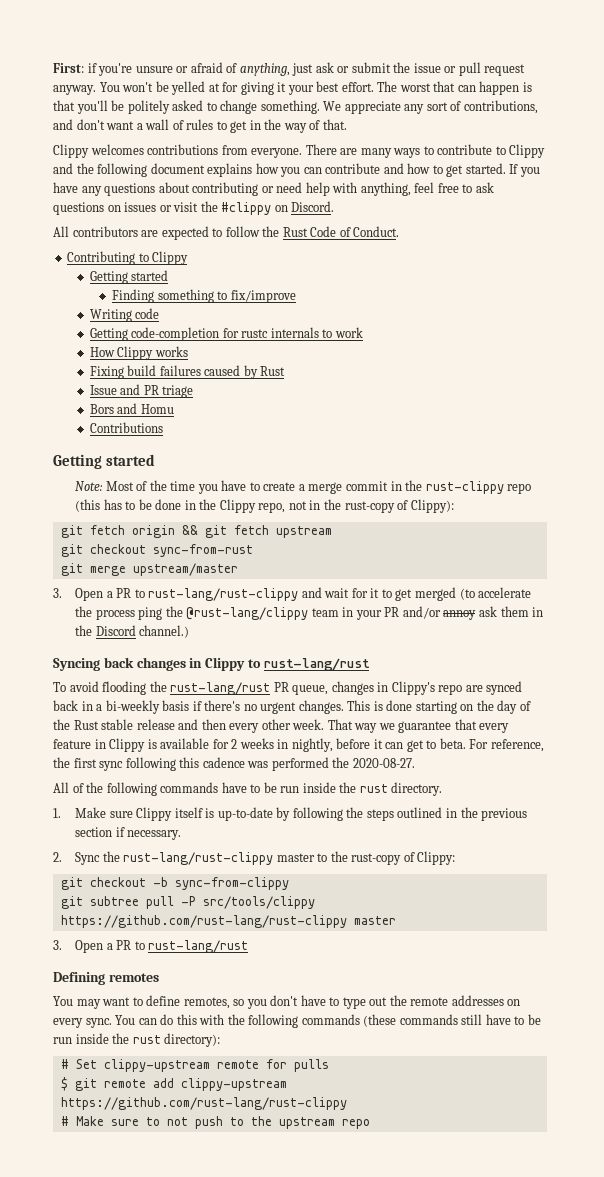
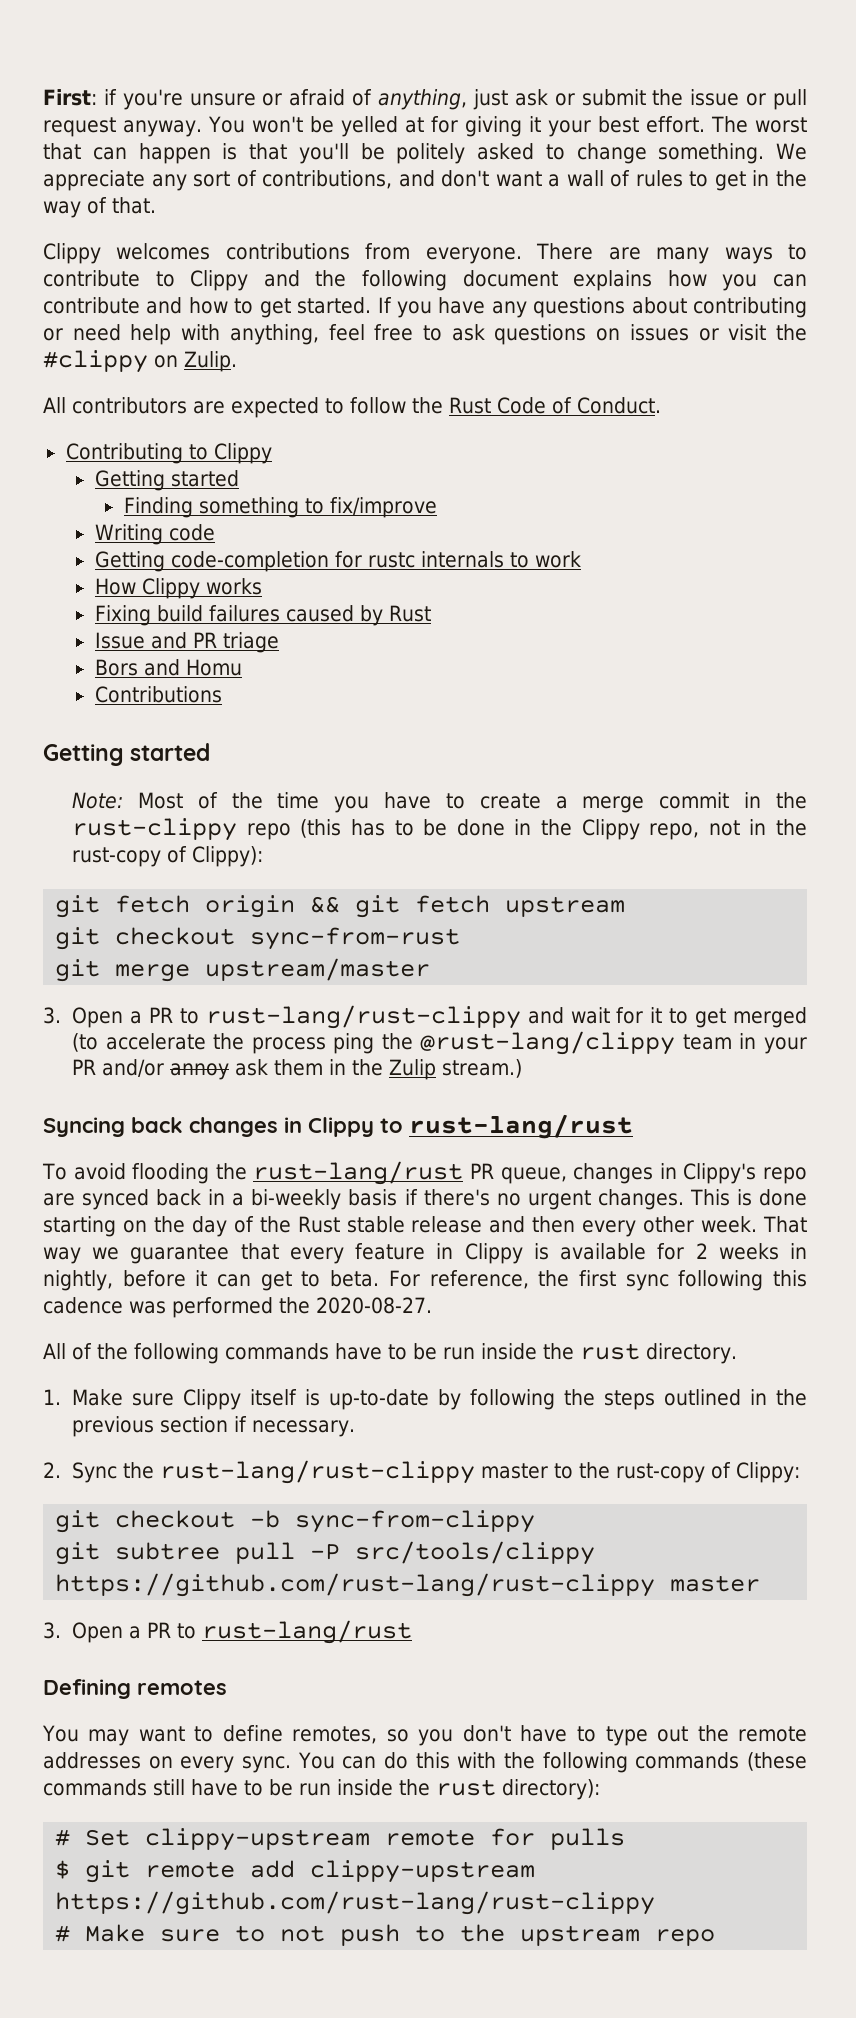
- If you have any questions about contributing or need help with anything, feel free to ask questions on issues or visit the #clippy on Discord.
+ If you have any questions about contributing or need help with anything, feel free to ask questions on issues or visit the #clippy on Zulip.
- 3. Open a PR to rust-lang/rust-clippy and wait for it to get merged (to accelerate the process ping the @rust-lang/clippy team in your PR and/or annoy ask them in the Discord channel.)
+ 3. Open a PR to rust-lang/rust-clippy and wait for it to get merged (to accelerate the process ping the @rust-lang/clippy team in your PR and/or annoy ask them in the Zulip stream.)

